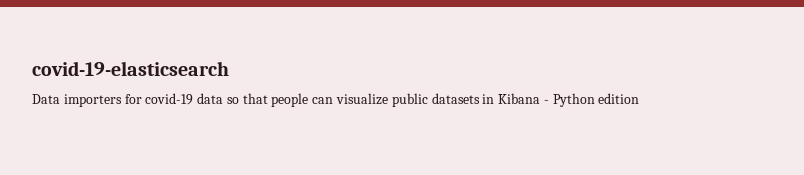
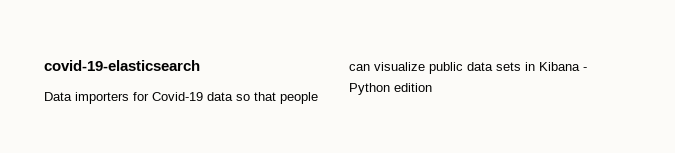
- Data importers for covid-19 data so that people can visualize public datasets in Kibana - Python edition
+ Data importers for Covid-19 data so that people can visualize public data sets in Kibana - Python edition

